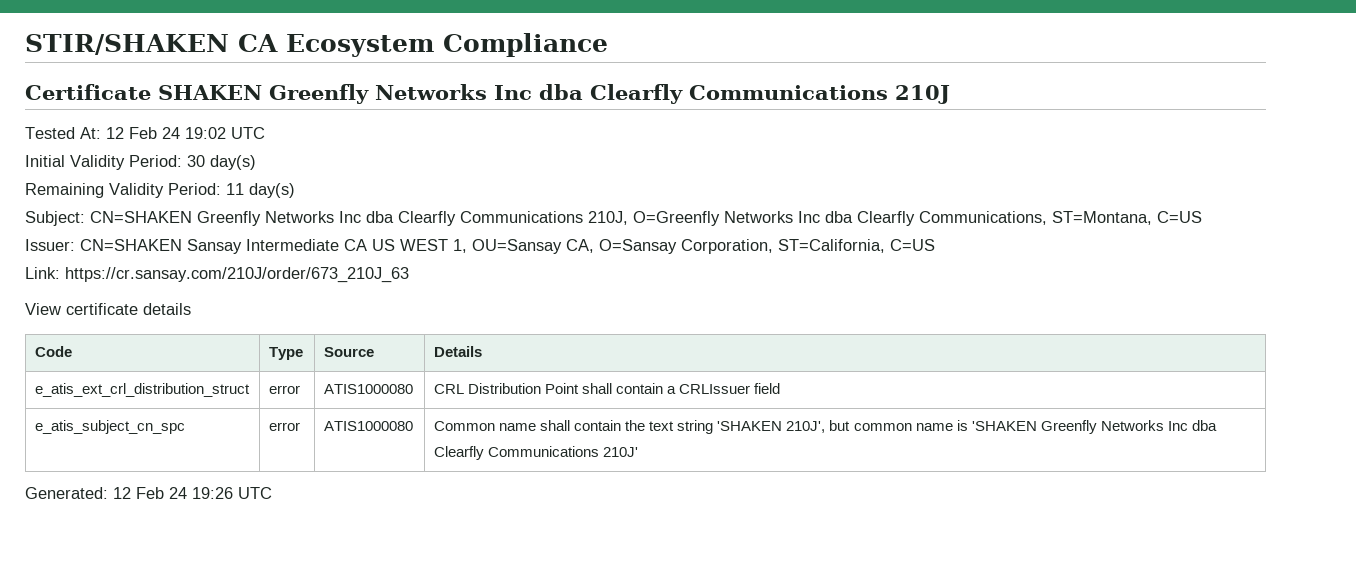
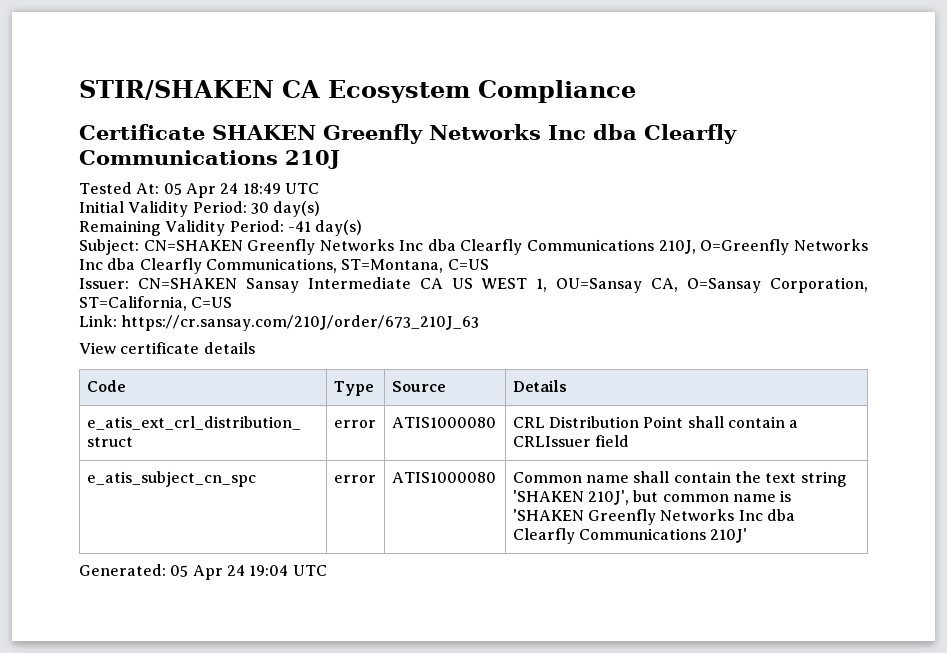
- Tested At: 12 Feb 24 19:02 UTC
+ Tested At: 05 Apr 24 18:49 UTC
- Remaining Validity Period: 11 day(s)
+ Remaining Validity Period: -41 day(s)
- Generated: 12 Feb 24 19:26 UTC
+ Generated: 05 Apr 24 19:04 UTC

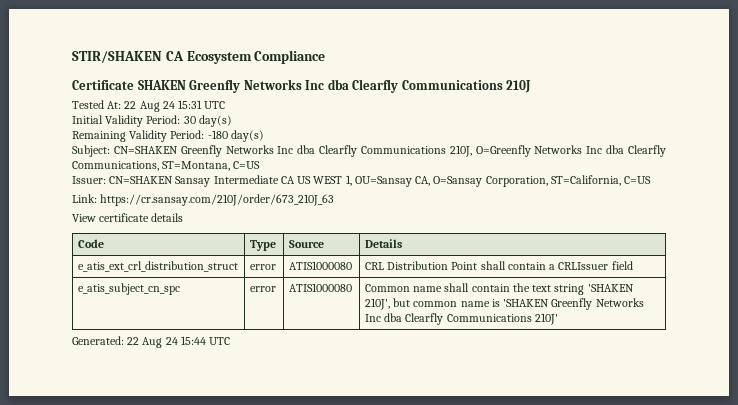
- Tested At: 05 Apr 24 18:49 UTC
+ Tested At: 22 Aug 24 15:31 UTC
- Remaining Validity Period: -41 day(s)
+ Remaining Validity Period: -180 day(s)
- Generated: 05 Apr 24 19:04 UTC
+ Generated: 22 Aug 24 15:44 UTC

